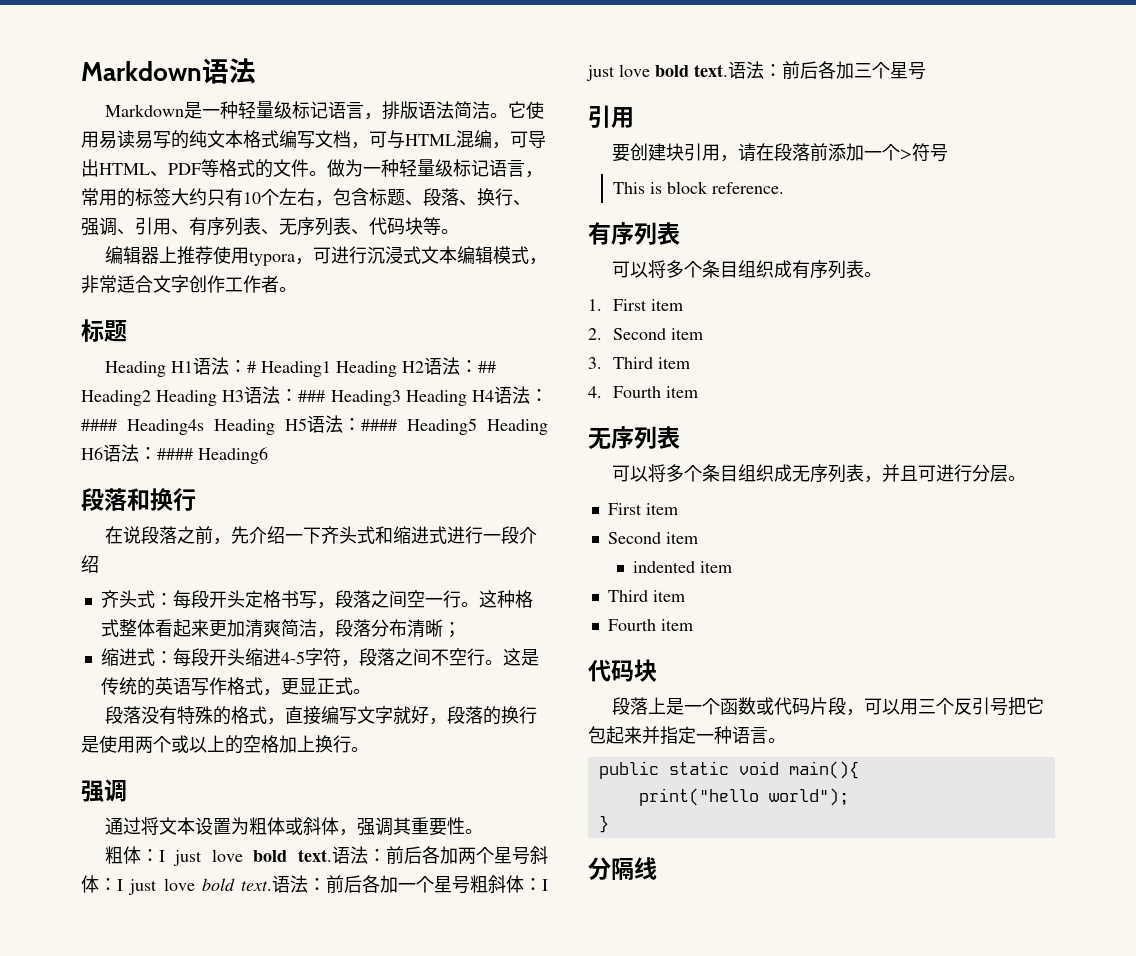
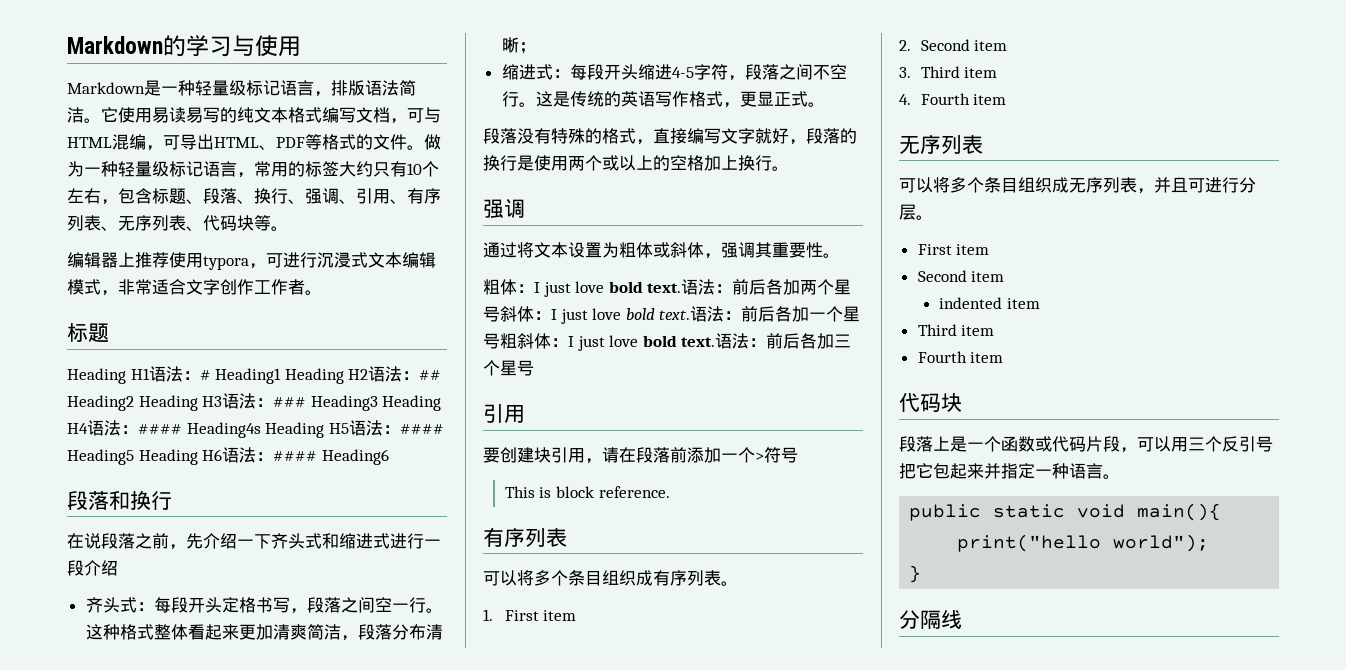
- Markdown语法
+ Markdown的学习与使用

